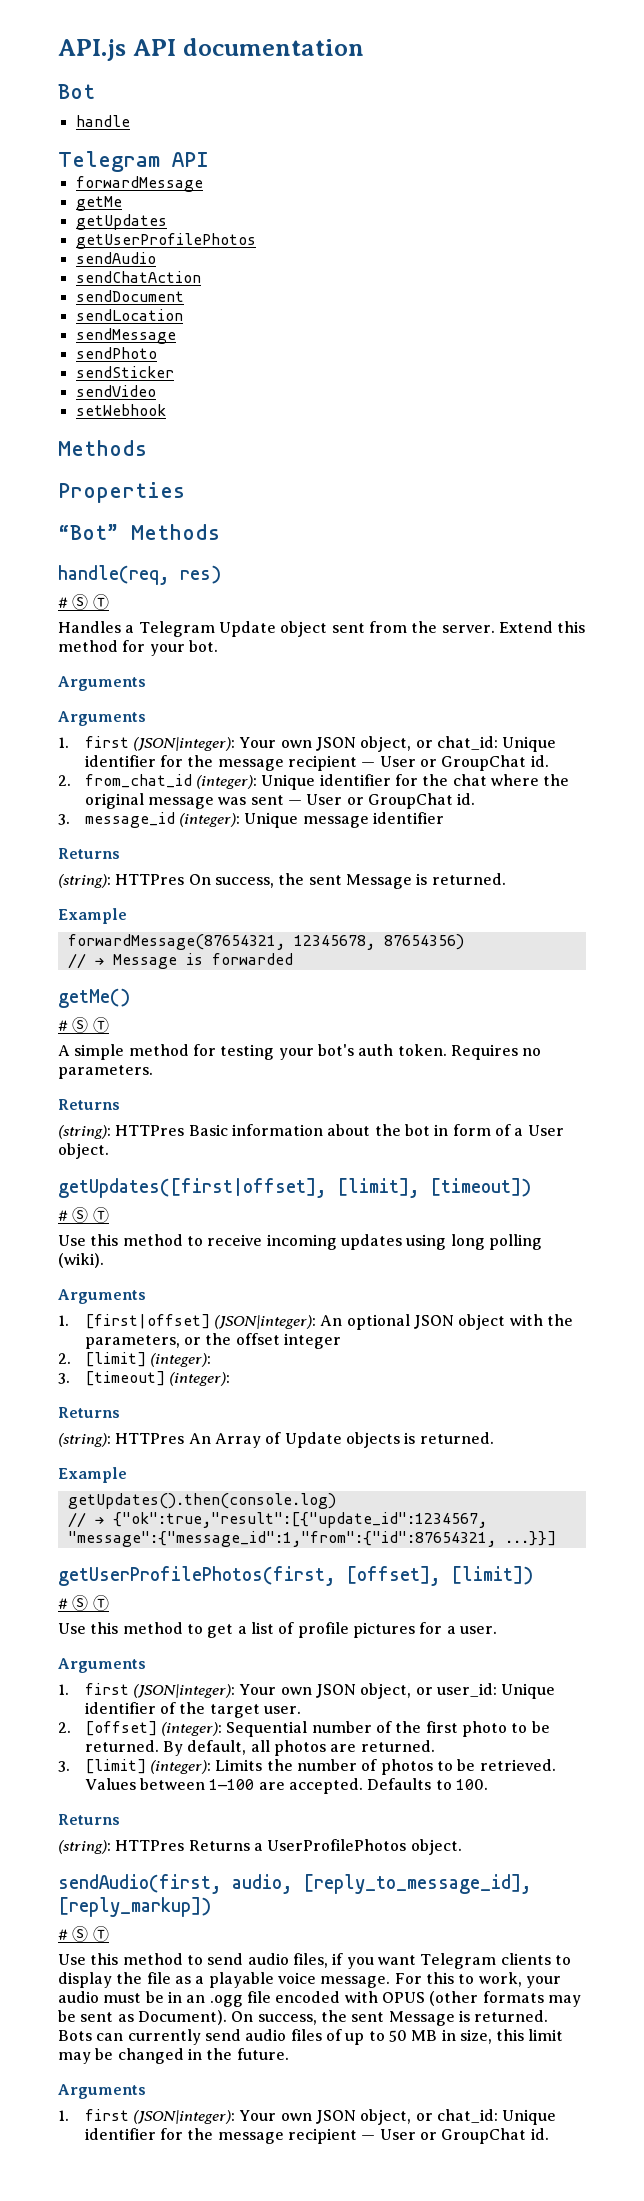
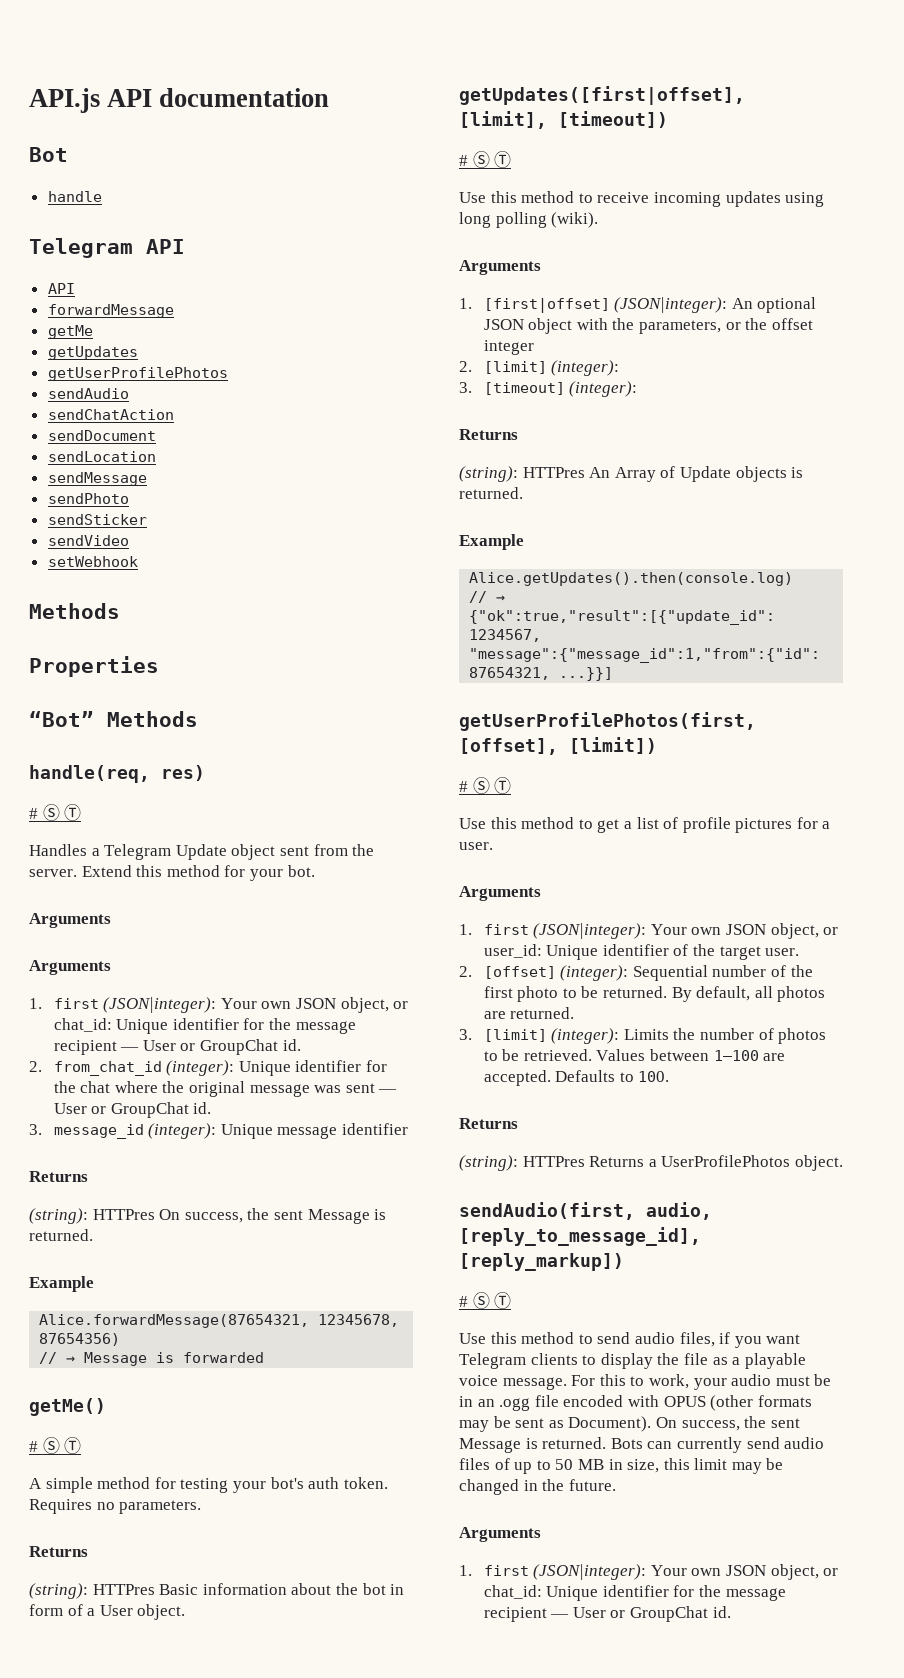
  Telegram API
+ API
- forwardMessage(87654321, 12345678, 87654356)
+ Alice.forwardMessage(87654321, 12345678, 87654356)
- getUpdates().then(console.log)
+ Alice.getUpdates().then(console.log)

